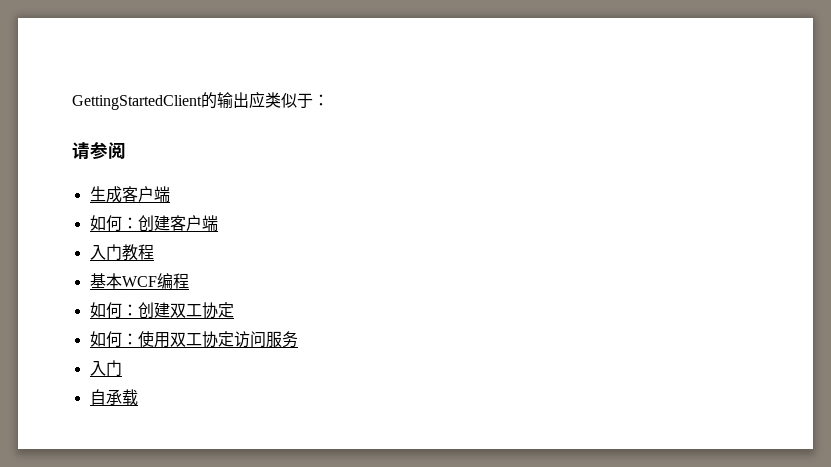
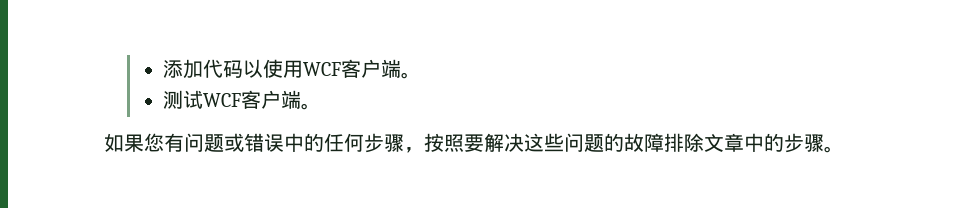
- GettingStartedClient的输出应类似于：
- 请参阅
- 生成客户端
- 如何：创建客户端
- 入门教程
- 基本WCF编程
- 如何：创建双工协定
- 如何：使用双工协定访问服务
- 入门
- 自承载
+ 添加代码以使用WCF客户端。
+ 测试WCF客户端。
+ 如果您有问题或错误中的任何步骤，按照要解决这些问题的故障排除文章中的步骤。

